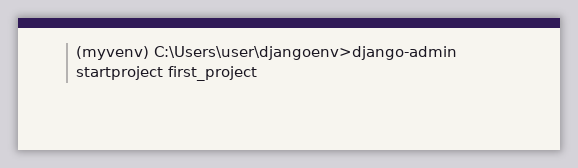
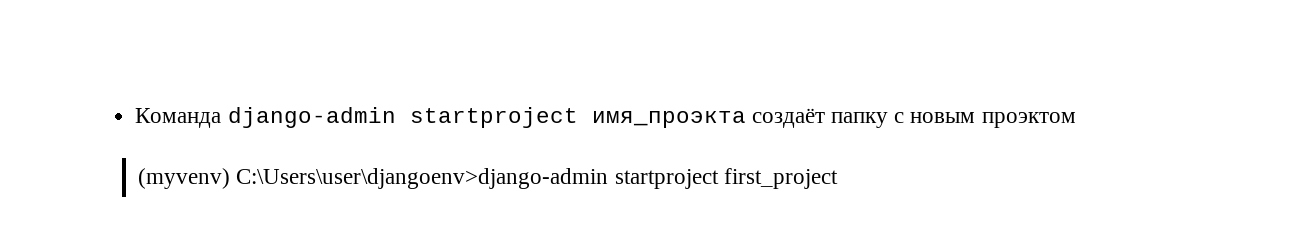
+ Команда django-admin startproject имя_проэкта создаёт папку с новым проэктом

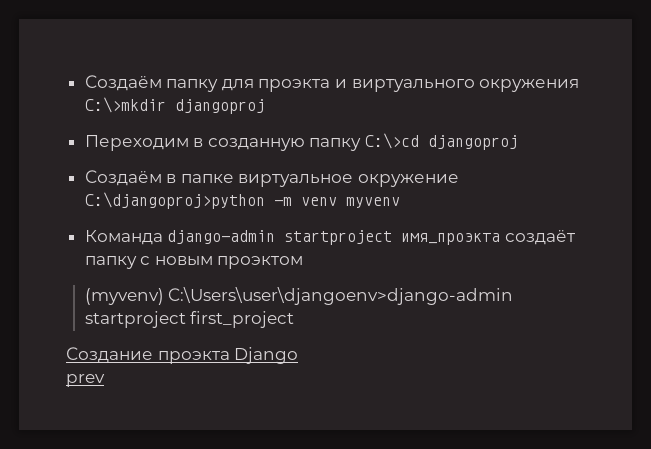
+ Создаём папку для проэкта и виртуального окружения C:\>mkdir djangoproj
+ Переходим в созданную папку C:\>cd djangoproj
+ Создаём в папке виртуальное окружение C:\djangoproj>python -m venv myvenv
+ Создание проэкта Django
+ prev

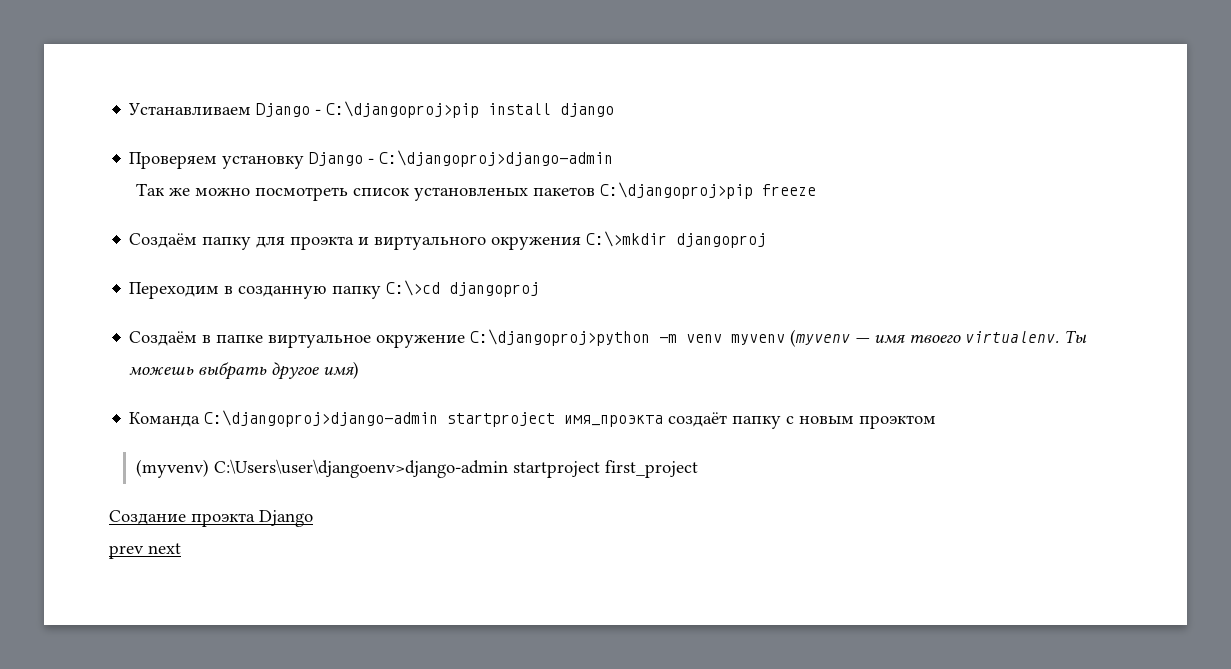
+ Устанавливаем Django - C:\djangoproj>pip install django
+ Проверяем установку Django - C:\djangoproj>django-admin
+ Так же можно посмотреть список установленых пакетов C:\djangoproj>pip freeze
- Создаём в папке виртуальное окружение C:\djangoproj>python -m venv myvenv
+ Создаём в папке виртуальное окружение C:\djangoproj>python -m venv myvenv (myvenv — имя твоего virtualenv. Ты можешь выбрать другое имя)
- Команда django-admin startproject имя_проэкта создаёт папку с новым проэктом
+ Команда C:\djangoproj>django-admin startproject имя_проэкта создаёт папку с новым проэктом
- prev
+ prev next

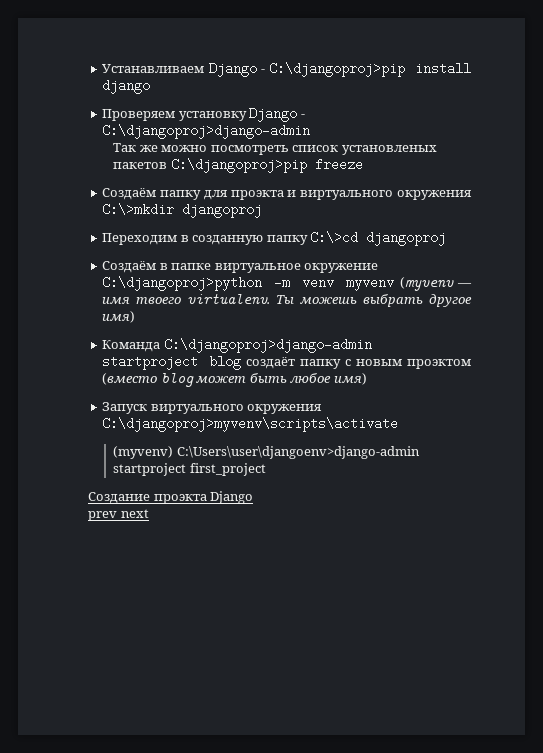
- Команда C:\djangoproj>django-admin startproject имя_проэкта создаёт папку с новым проэктом
+ Команда C:\djangoproj>django-admin startproject blog создаёт папку с новым проэктом (вместо blog может быть любое имя)
+ Запуск виртуального окружения C:\djangoproj>myvenv\scripts\activate

